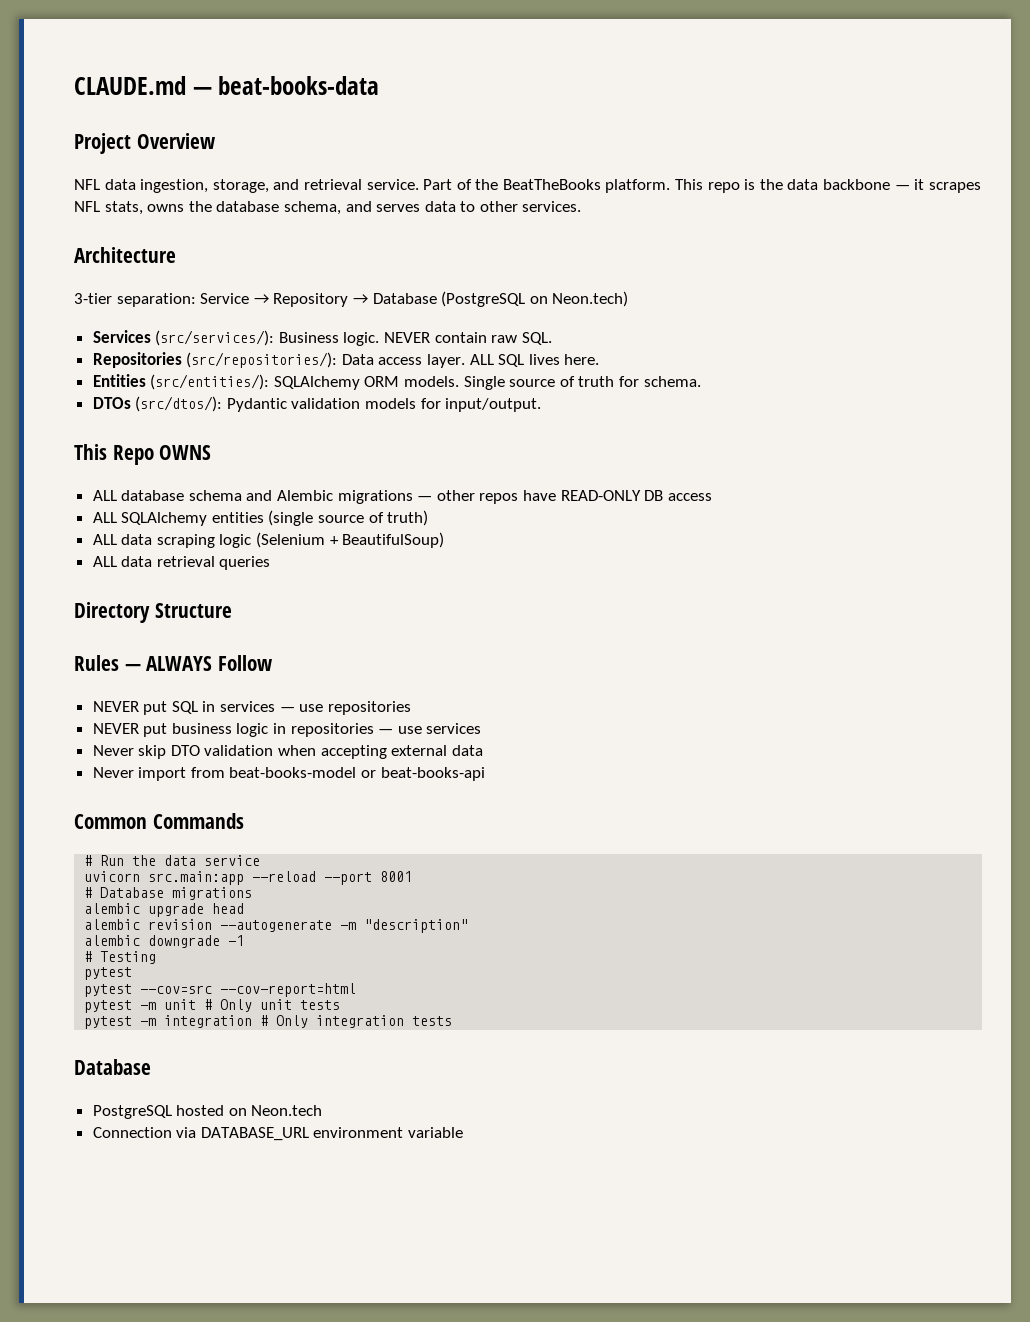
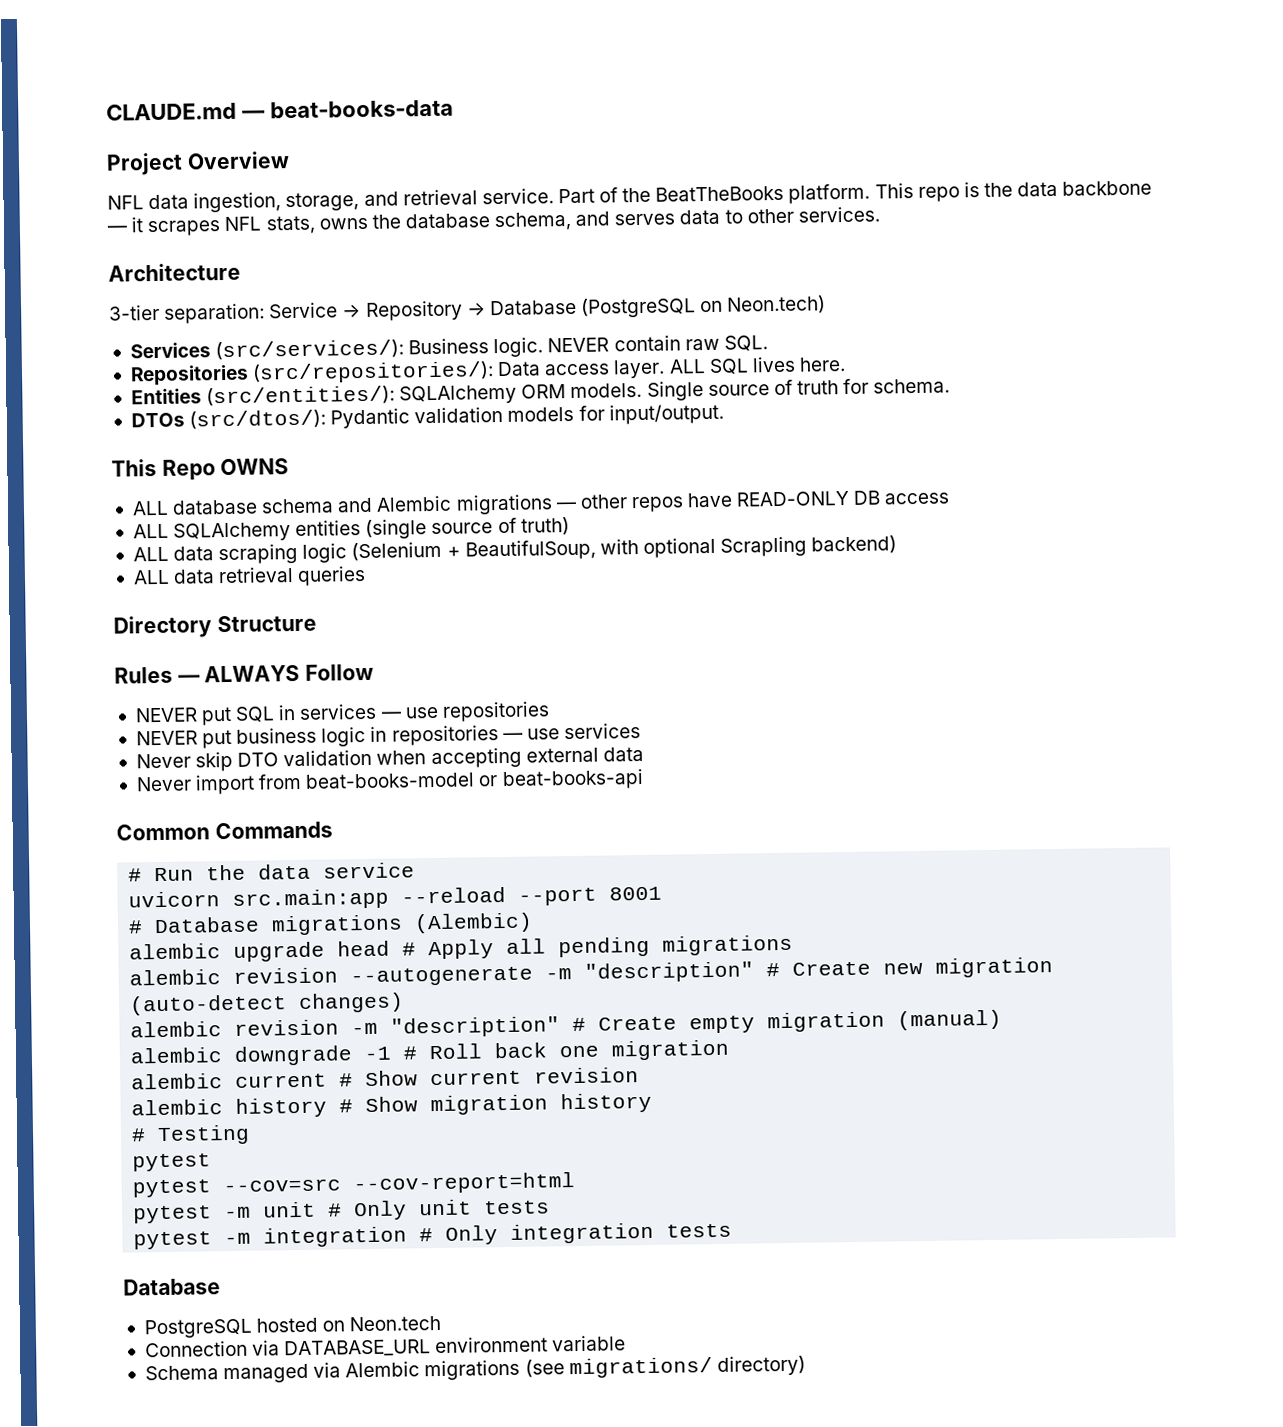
- ALL data scraping logic (Selenium + BeautifulSoup)
+ ALL data scraping logic (Selenium + BeautifulSoup, with optional Scrapling backend)
- # Database migrations
+ # Database migrations (Alembic)
- alembic upgrade head
+ alembic upgrade head # Apply all pending migrations
- alembic revision --autogenerate -m "description"
- alembic downgrade -1
+ alembic revision --autogenerate -m "description" # Create new migration (auto-detect changes)
+ alembic revision -m "description" # Create empty migration (manual)
+ alembic downgrade -1 # Roll back one migration
+ alembic current # Show current revision
+ alembic history # Show migration history
+ Schema managed via Alembic migrations (see migrations/ directory)

